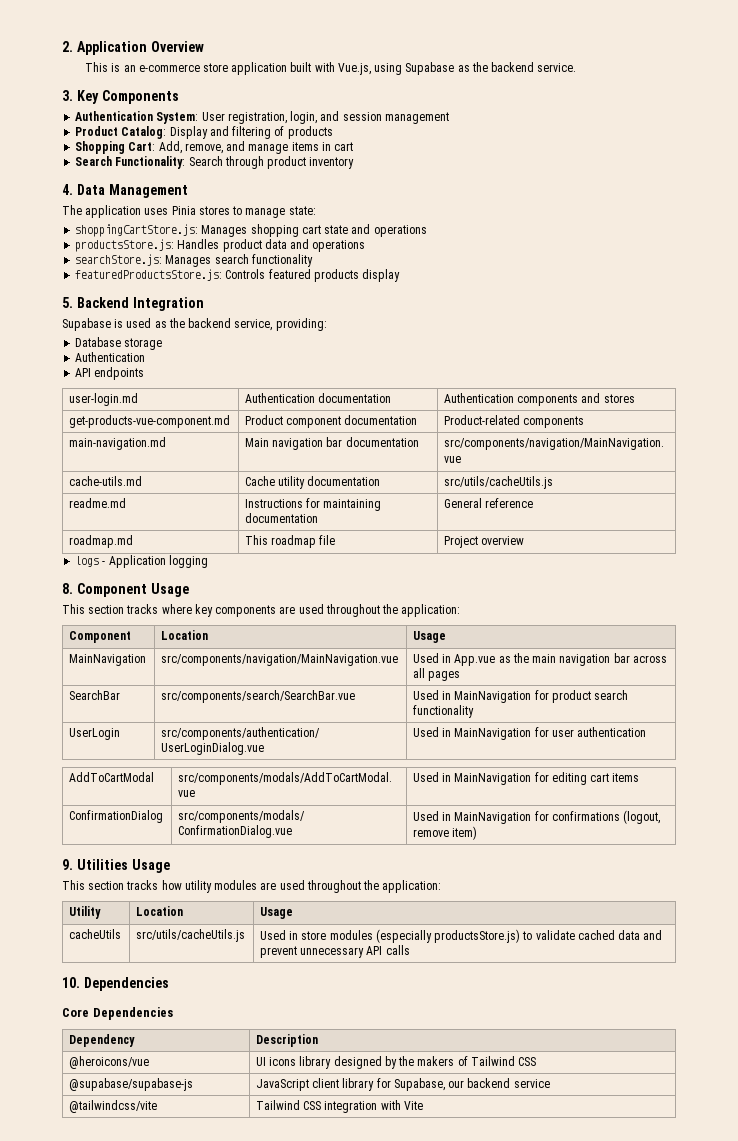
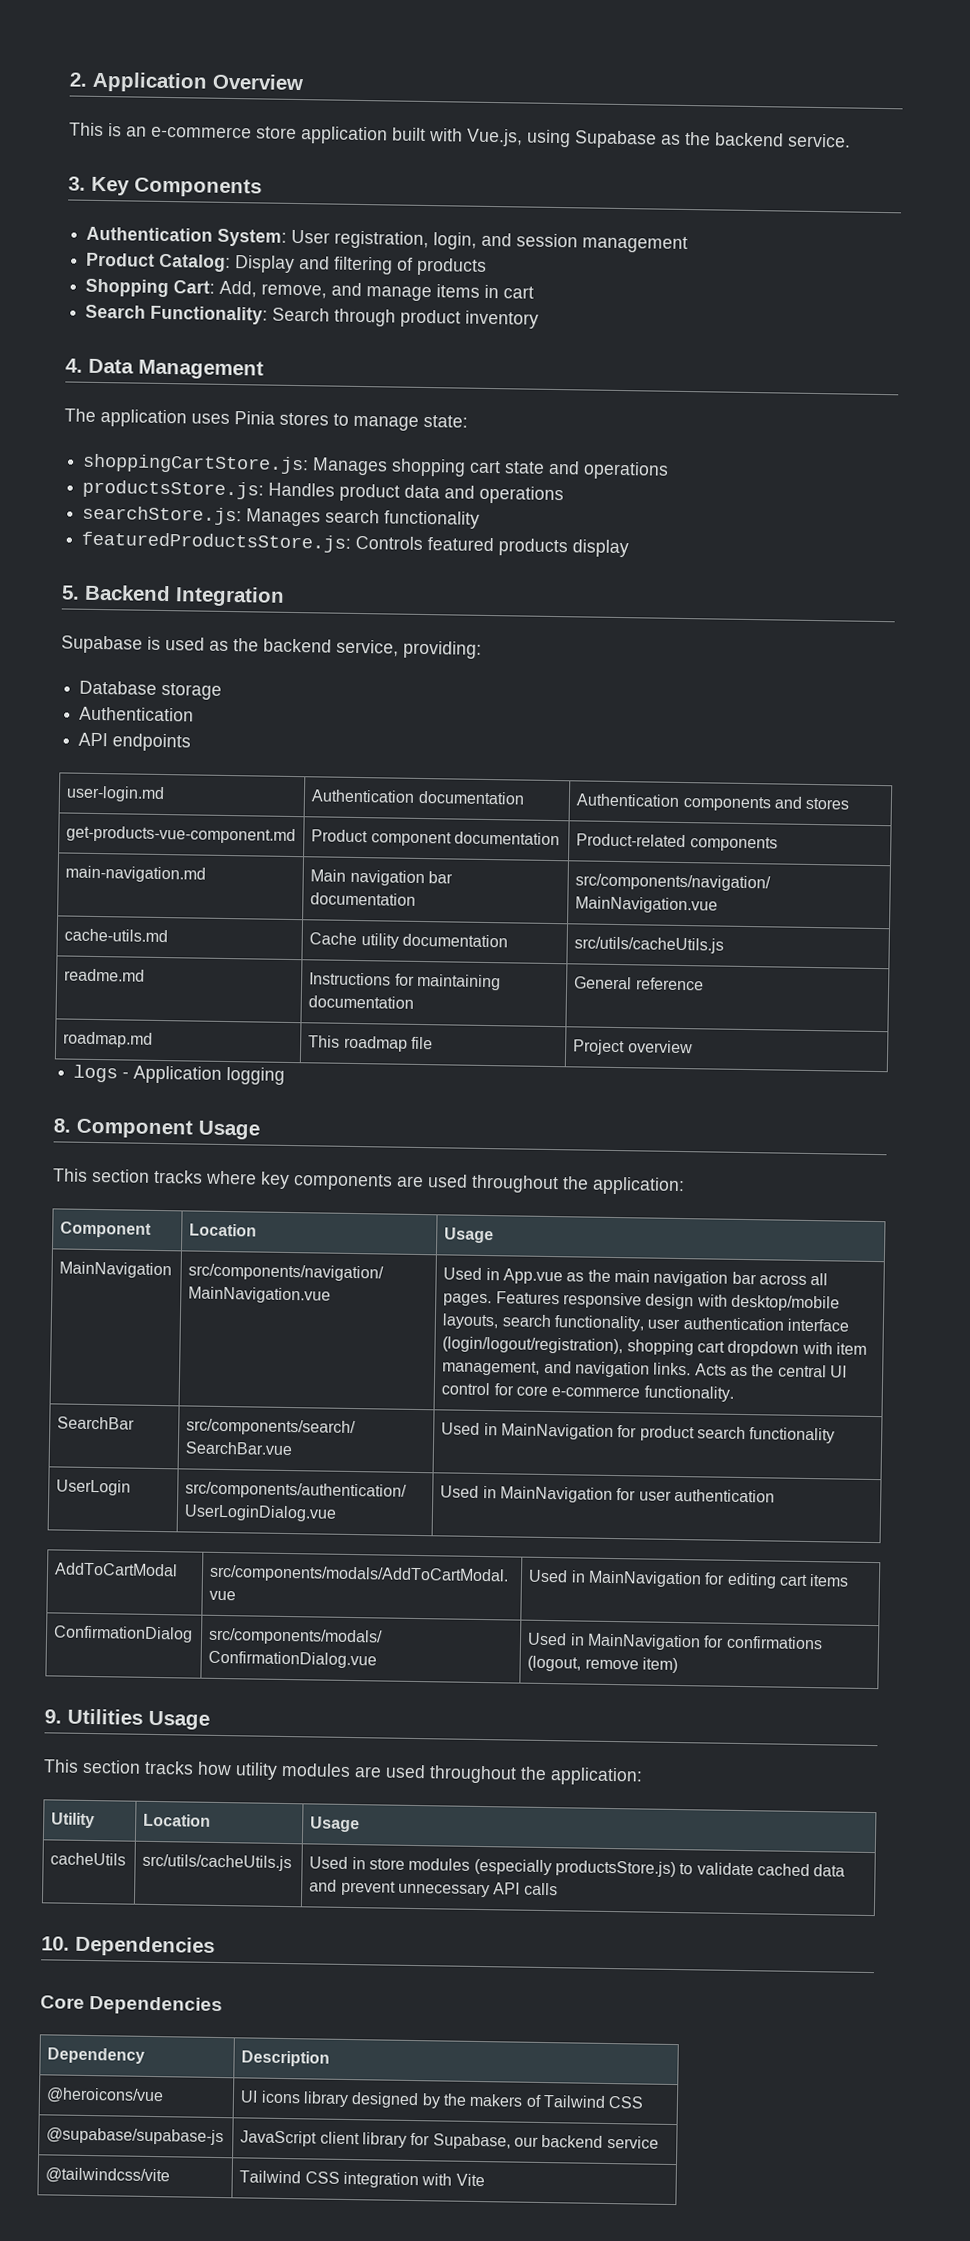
- Used in App.vue as the main navigation bar across all pages
+ Used in App.vue as the main navigation bar across all pages. Features responsive design with desktop/mobile layouts, search functionality, user authentication interface (login/logout/registration), shopping cart dropdown with item management, and navigation links. Acts as the central UI control for core e-commerce functionality.

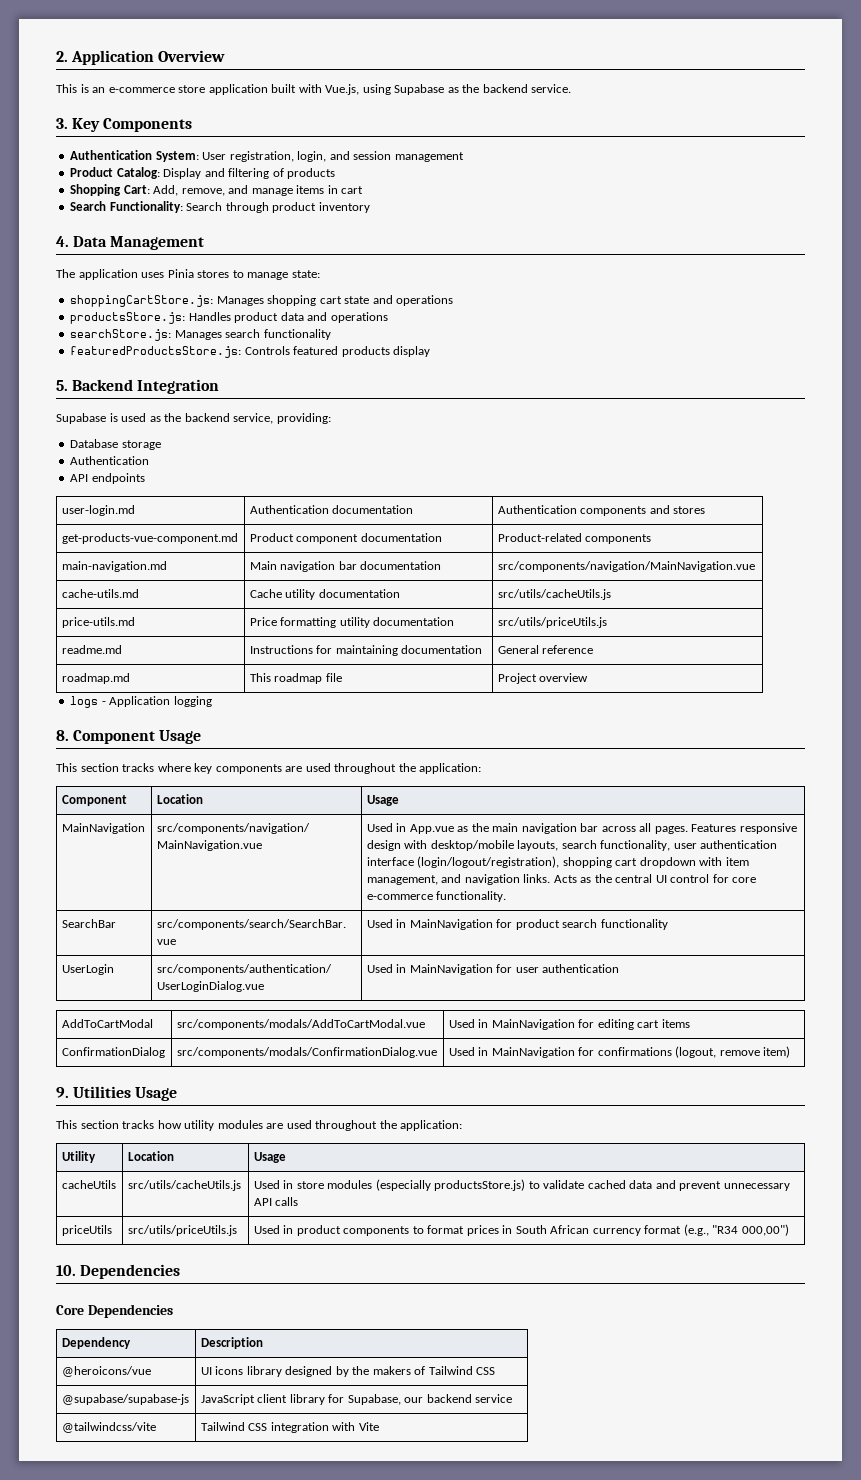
+ price-utils.md | Price formatting utility documentation | src/utils/priceUtils.js
+ priceUtils | src/utils/priceUtils.js | Used in product components to format prices in South African currency format (e.g., "R34 000,00")

